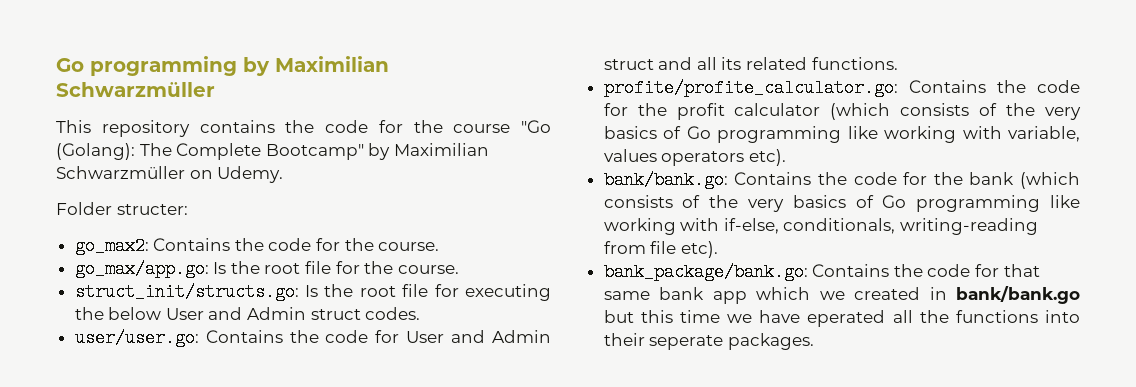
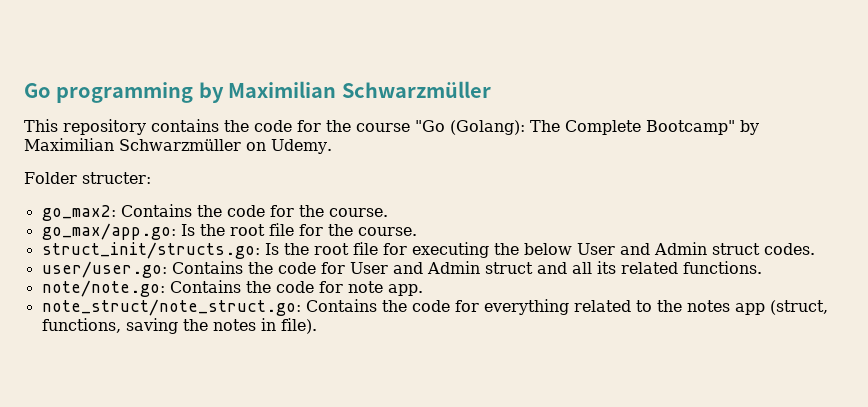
- profite/profite_calculator.go: Contains the code for the profit calculator (which consists of the very basics of Go programming like working with variable, values operators etc).
- bank/bank.go: Contains the code for the bank (which consists of the very basics of Go programming like working with if-else, conditionals, writing-reading from file etc).
- bank_package/bank.go: Contains the code for that same bank app which we created in bank/bank.go but this time we have eperated all the functions into their seperate packages.
+ note/note.go: Contains the code for note app.
+ note_struct/note_struct.go: Contains the code for everything related to the notes app (struct, functions, saving the notes in file).

